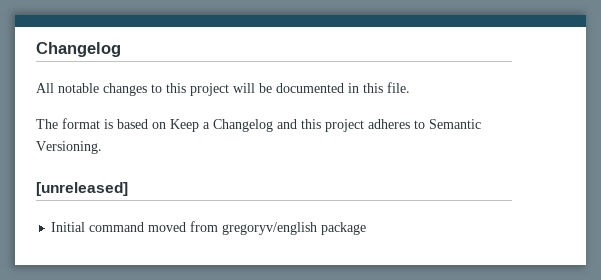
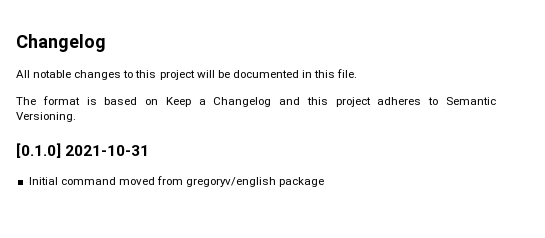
- [unreleased]
+ [0.1.0] 2021-10-31

